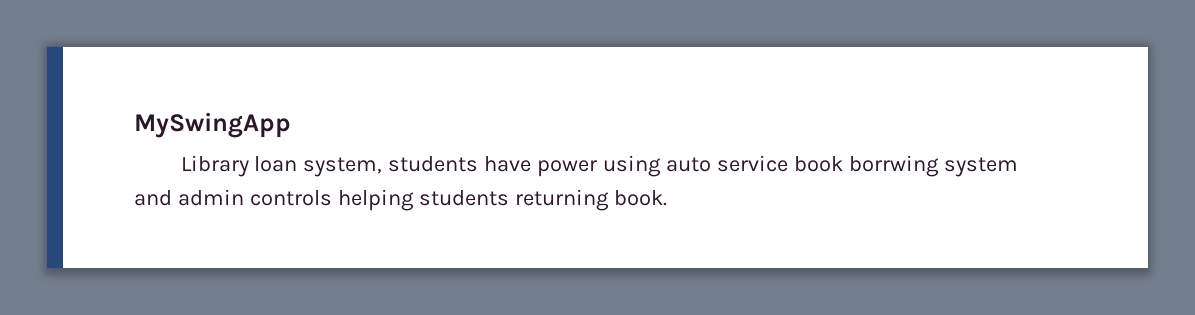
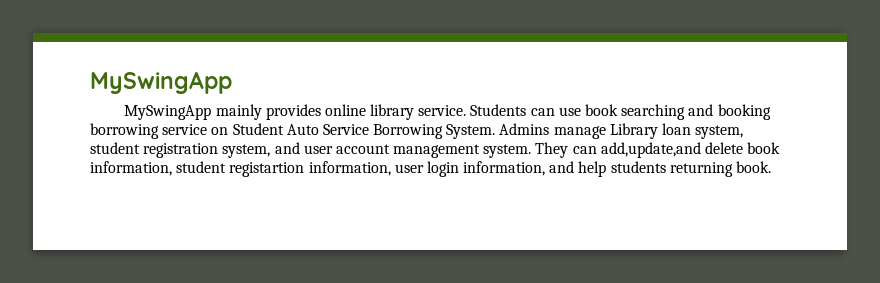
- Library loan system, students have power using auto service book borrwing system and admin controls helping students returning book.
+ MySwingApp mainly provides online library service. Students can use book searching and booking borrowing service on Student Auto Service Borrowing System. Admins manage Library loan system, student registration system, and user account management system. They can add,update,and delete book information, student registartion information, user login information, and help students returning book.

